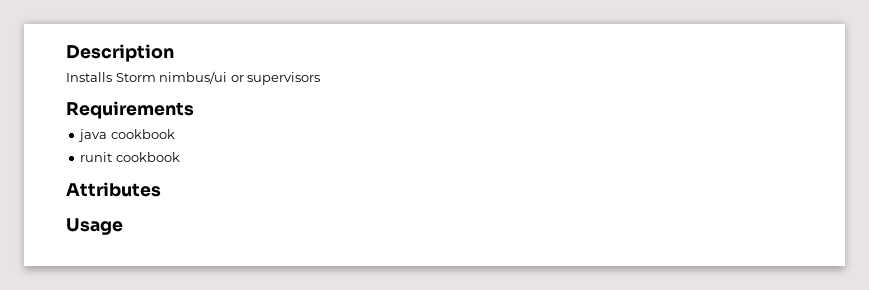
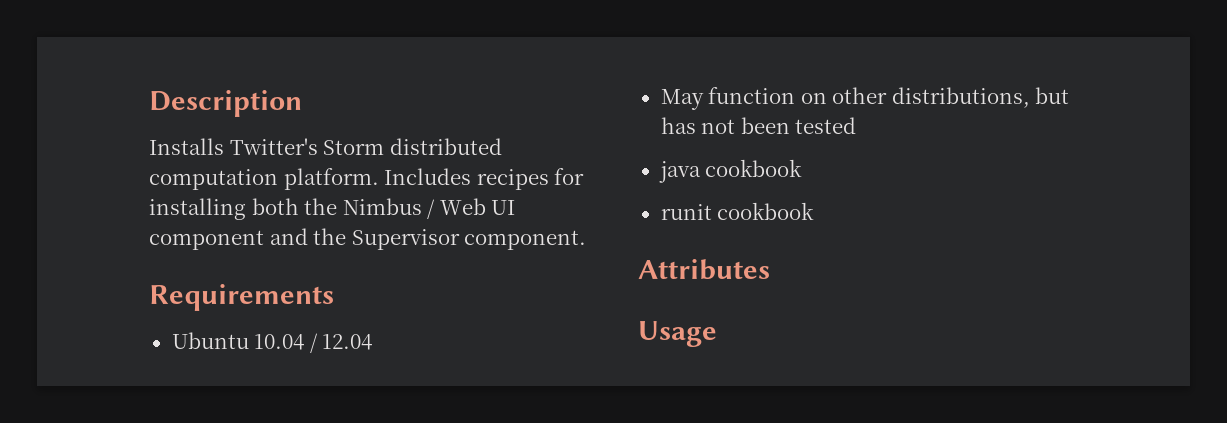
- Installs Storm nimbus/ui or supervisors
+ Installs Twitter's Storm distributed computation platform. Includes recipes for installing both the Nimbus / Web UI component and the Supervisor component.
  Requirements
+ Ubuntu 10.04 / 12.04
+ May function on other distributions, but has not been tested

